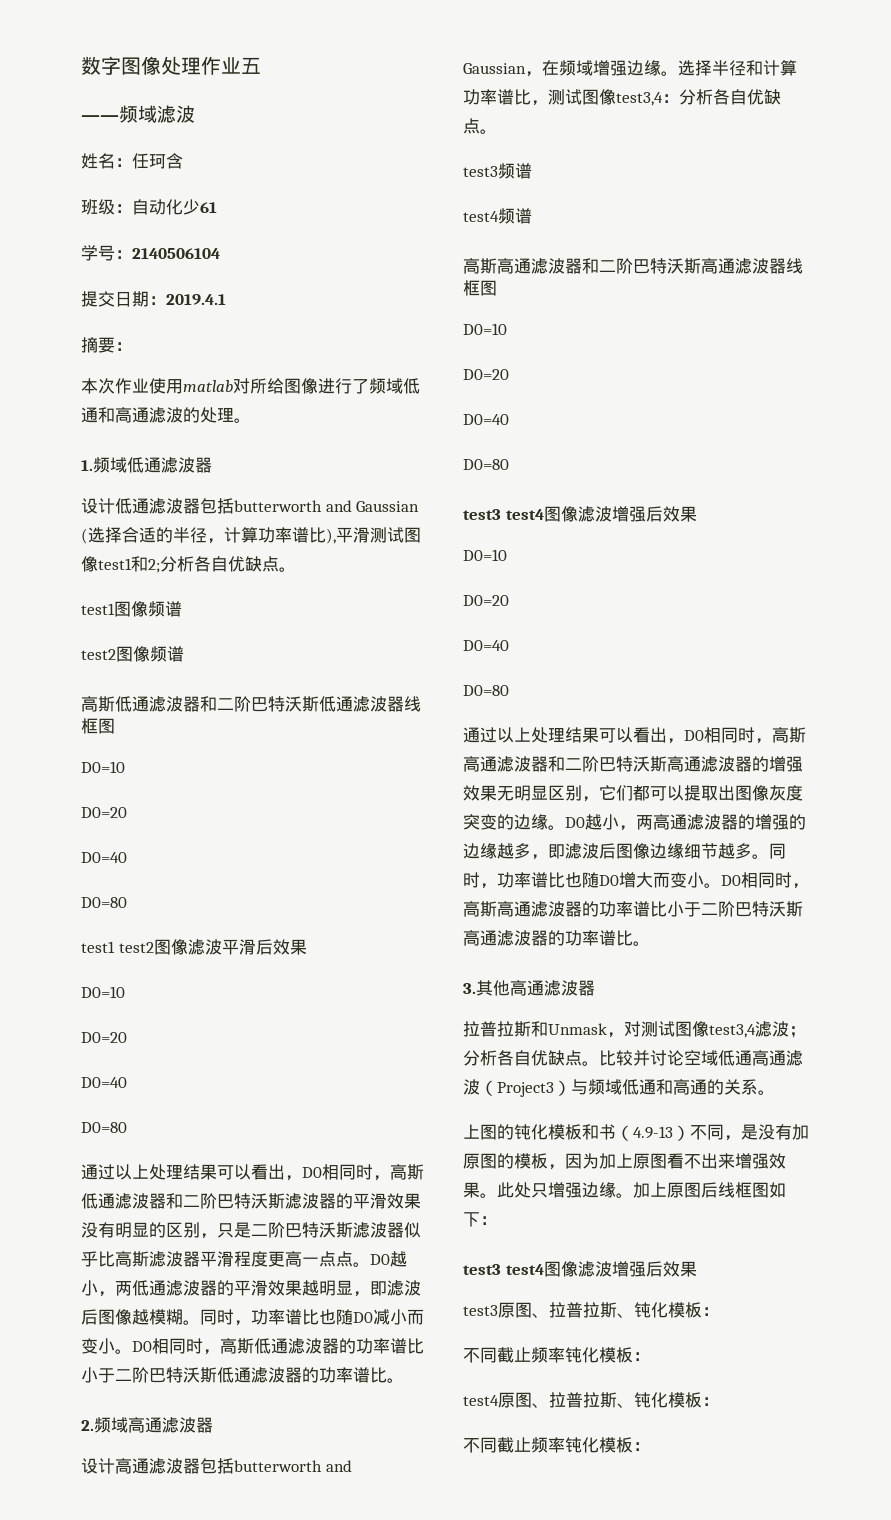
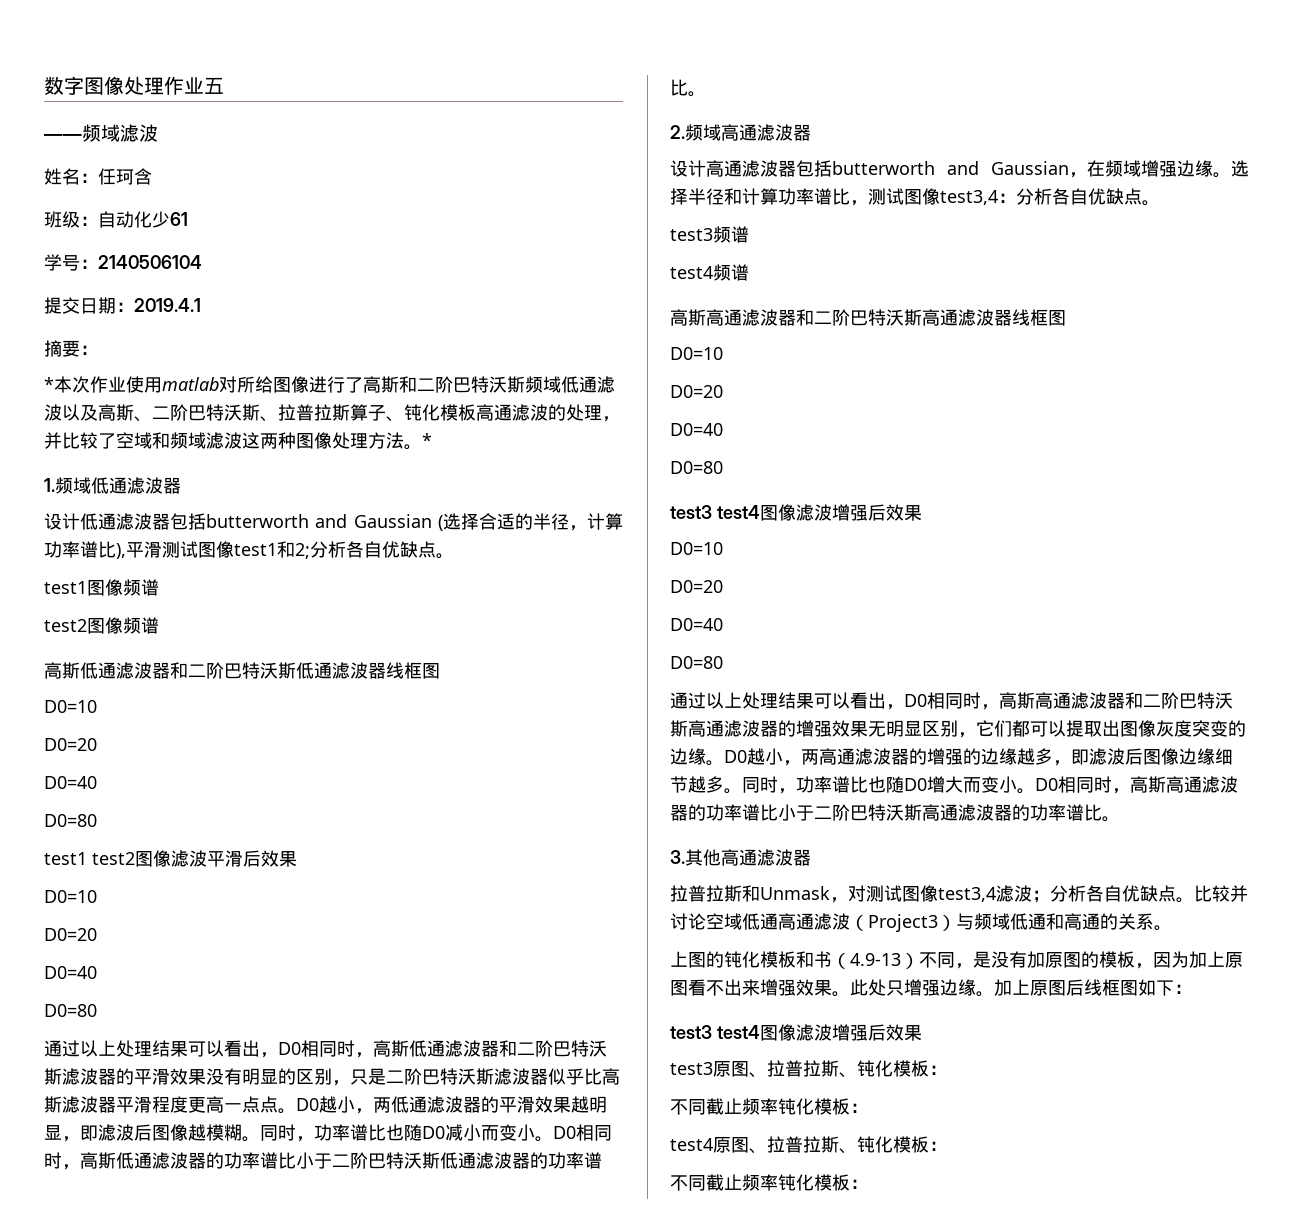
- 本次作业使用matlab对所给图像进行了频域低通和高通滤波的处理。
+ *本次作业使用matlab对所给图像进行了高斯和二阶巴特沃斯频域低通滤波以及高斯、二阶巴特沃斯、拉普拉斯算子、钝化模板高通滤波的处理，并比较了空域和频域滤波这两种图像处理方法。*

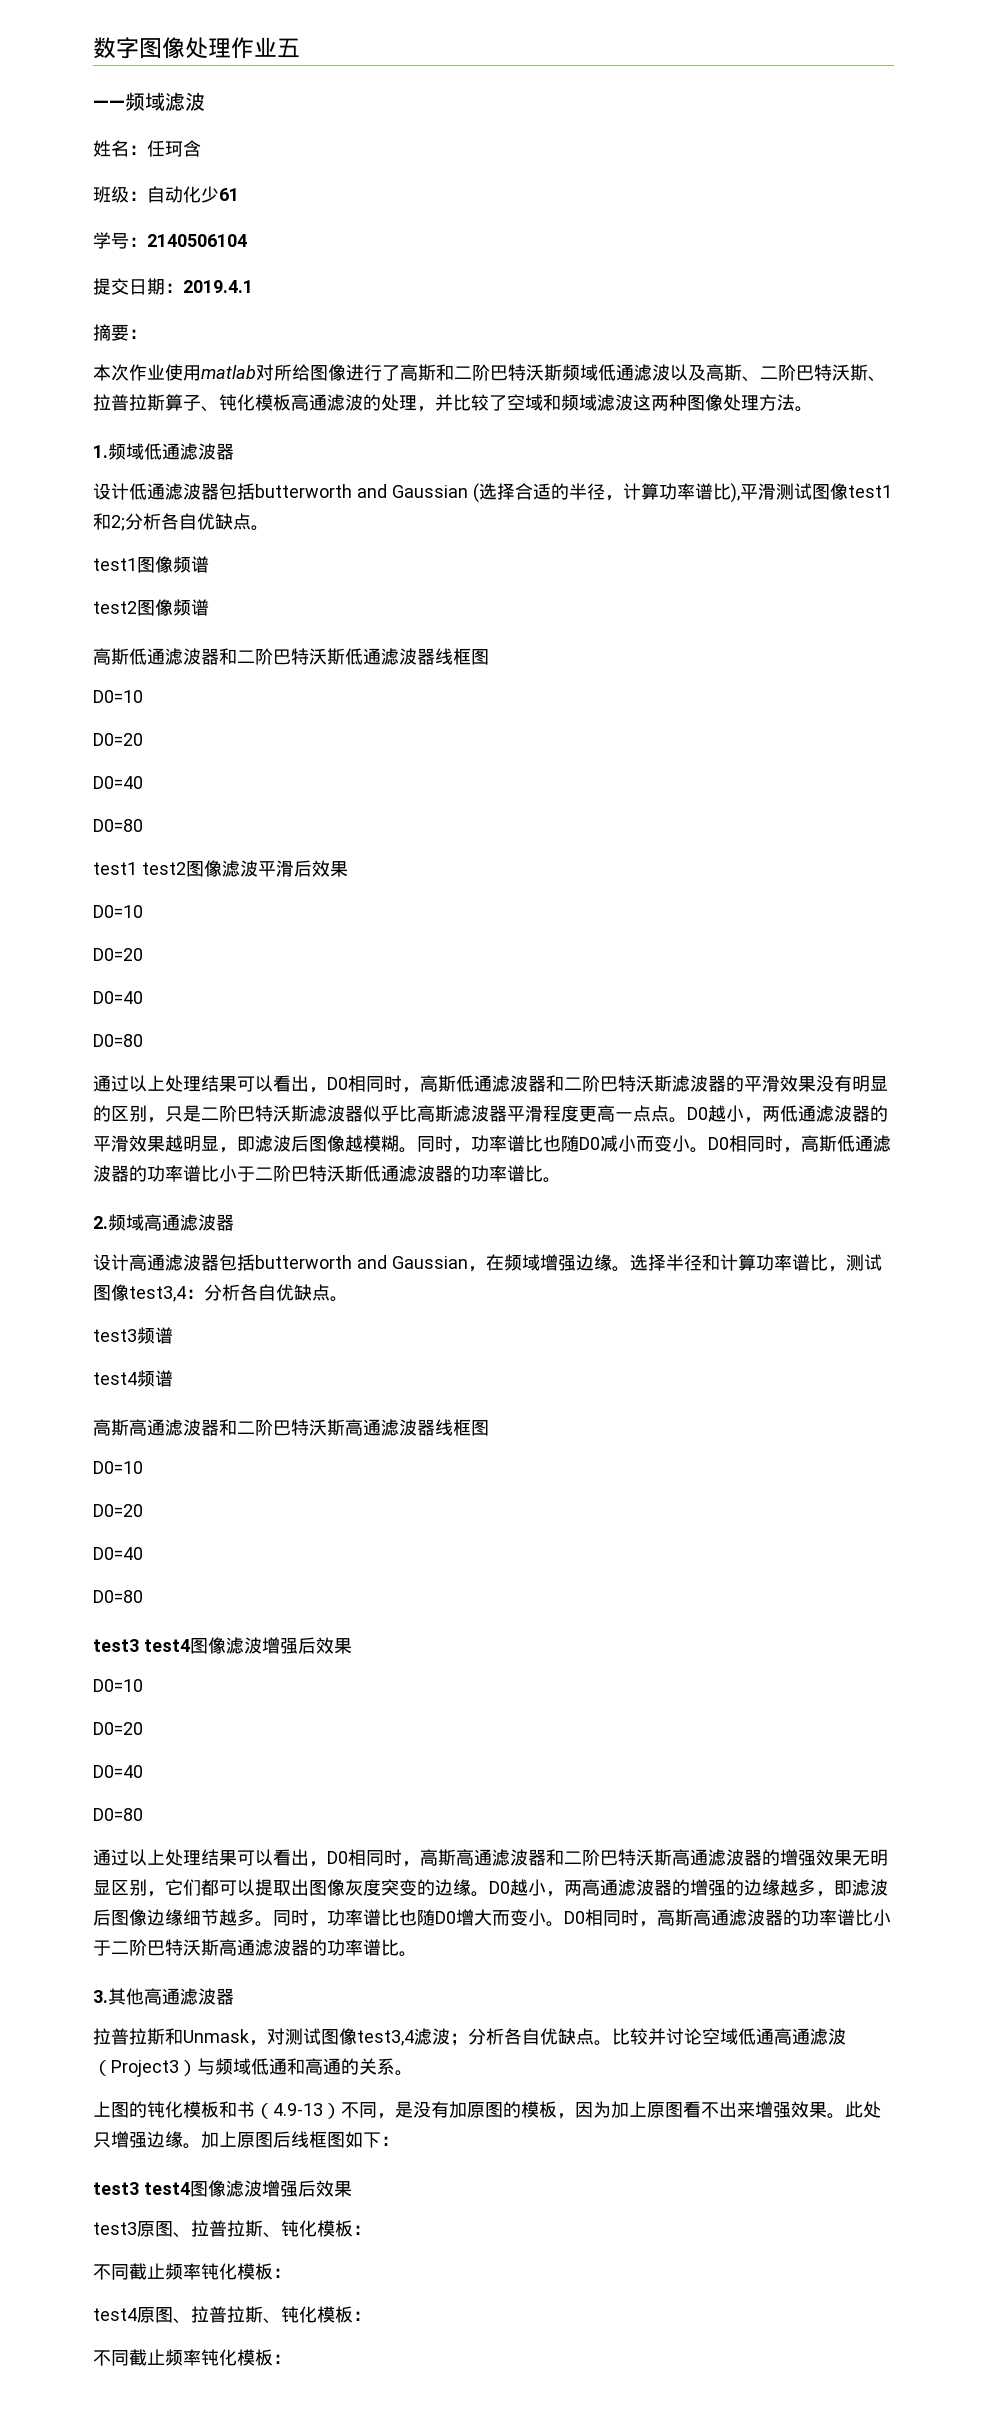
- *本次作业使用matlab对所给图像进行了高斯和二阶巴特沃斯频域低通滤波以及高斯、二阶巴特沃斯、拉普拉斯算子、钝化模板高通滤波的处理，并比较了空域和频域滤波这两种图像处理方法。*
+ 本次作业使用matlab对所给图像进行了高斯和二阶巴特沃斯频域低通滤波以及高斯、二阶巴特沃斯、拉普拉斯算子、钝化模板高通滤波的处理，并比较了空域和频域滤波这两种图像处理方法。

